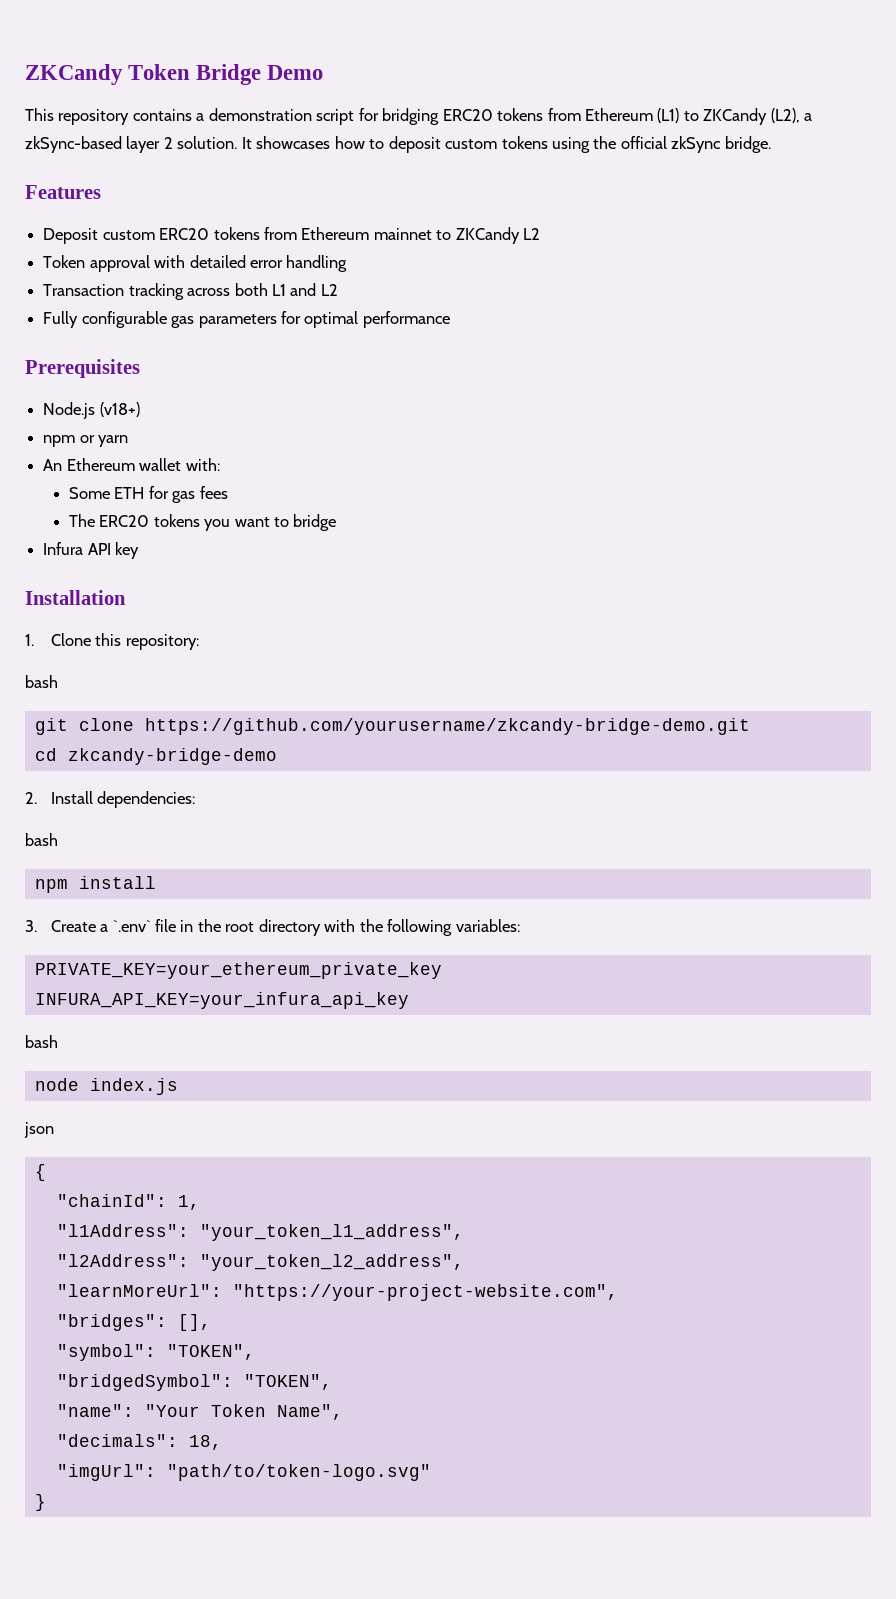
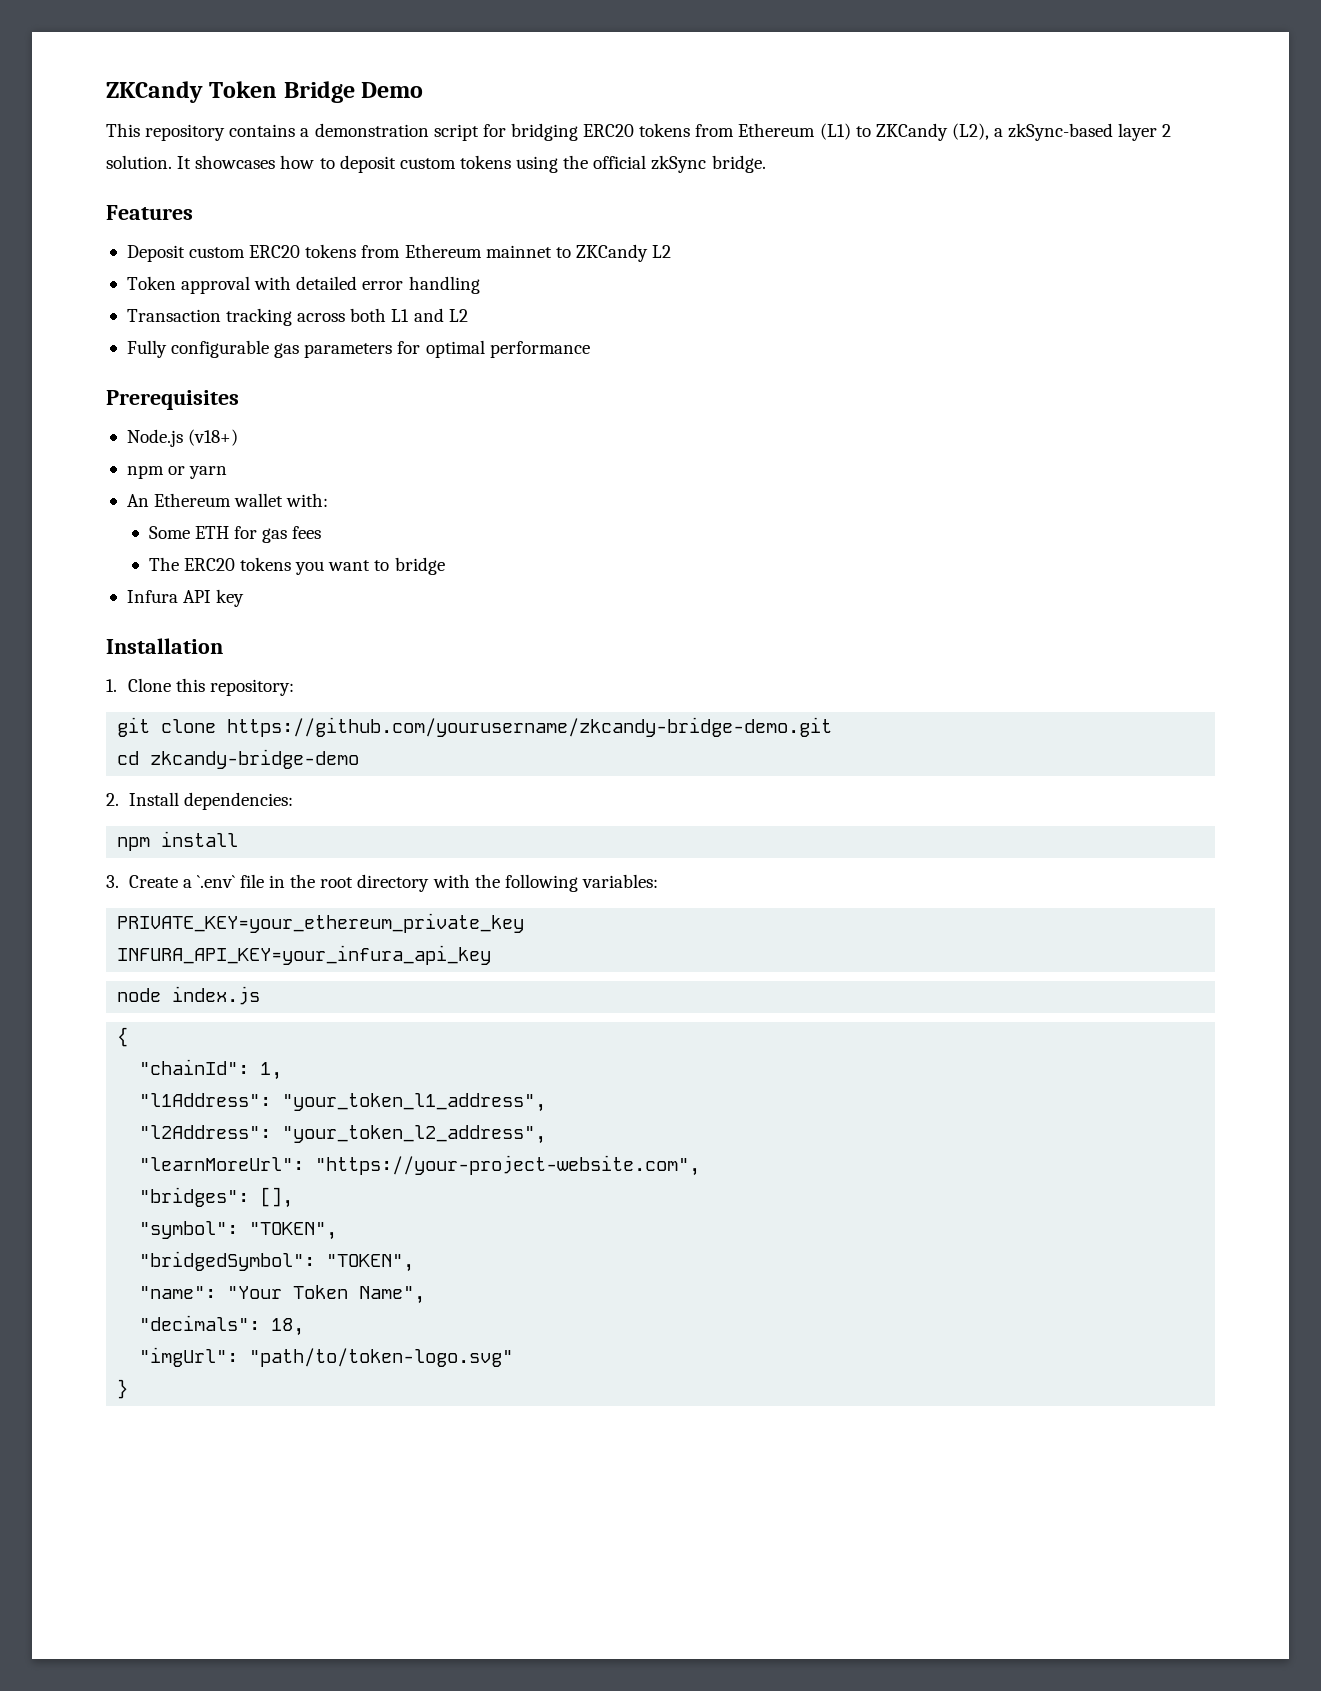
  1. Clone this repository:
- bash
  2. Install dependencies:
- bash
  INFURA_API_KEY=your_infura_api_key
- bash
- json

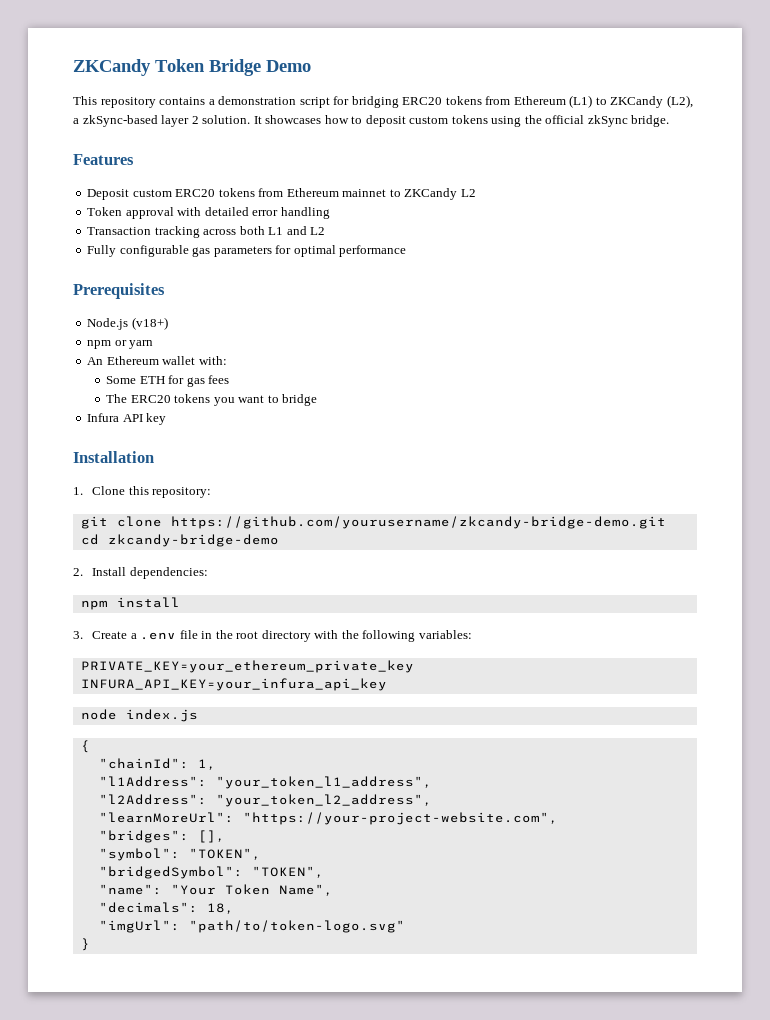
- 3. Create a `.env` file in the root directory with the following variables:
+ 3. Create a .env file in the root directory with the following variables:

